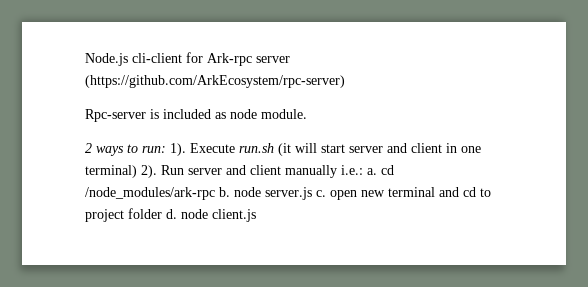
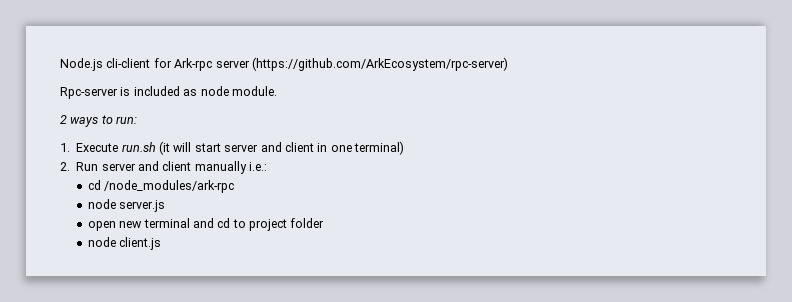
- 2 ways to run: 1). Execute run.sh (it will start server and client in one terminal) 2). Run server and client manually i.e.: a. cd /node_modules/ark-rpc b. node server.js c. open new terminal and cd to project folder d. node client.js
+ 2 ways to run:
+ 1. Execute run.sh (it will start server and client in one terminal)
+ 2. Run server and client manually i.e.:
+ cd /node_modules/ark-rpc
+ node server.js
+ open new terminal and cd to project folder
+ node client.js

